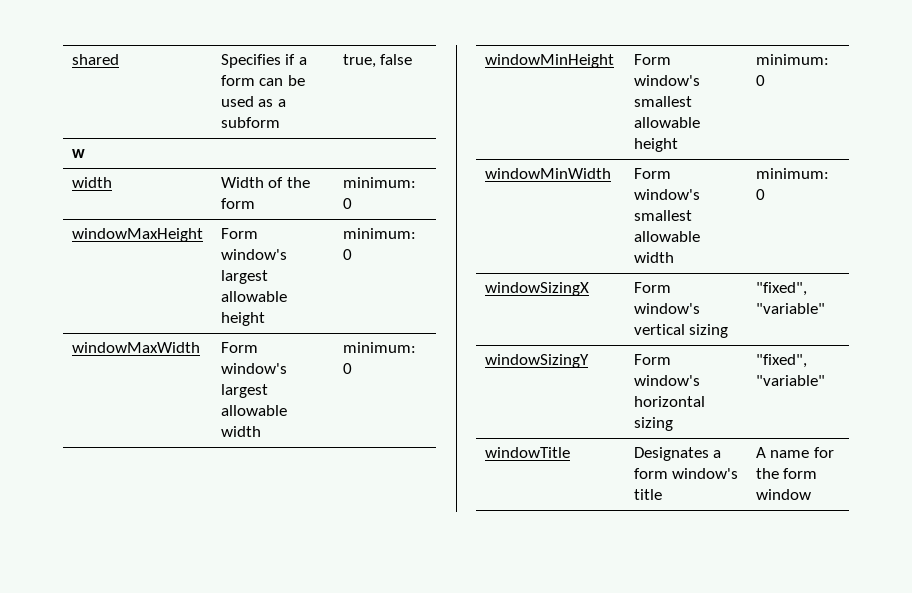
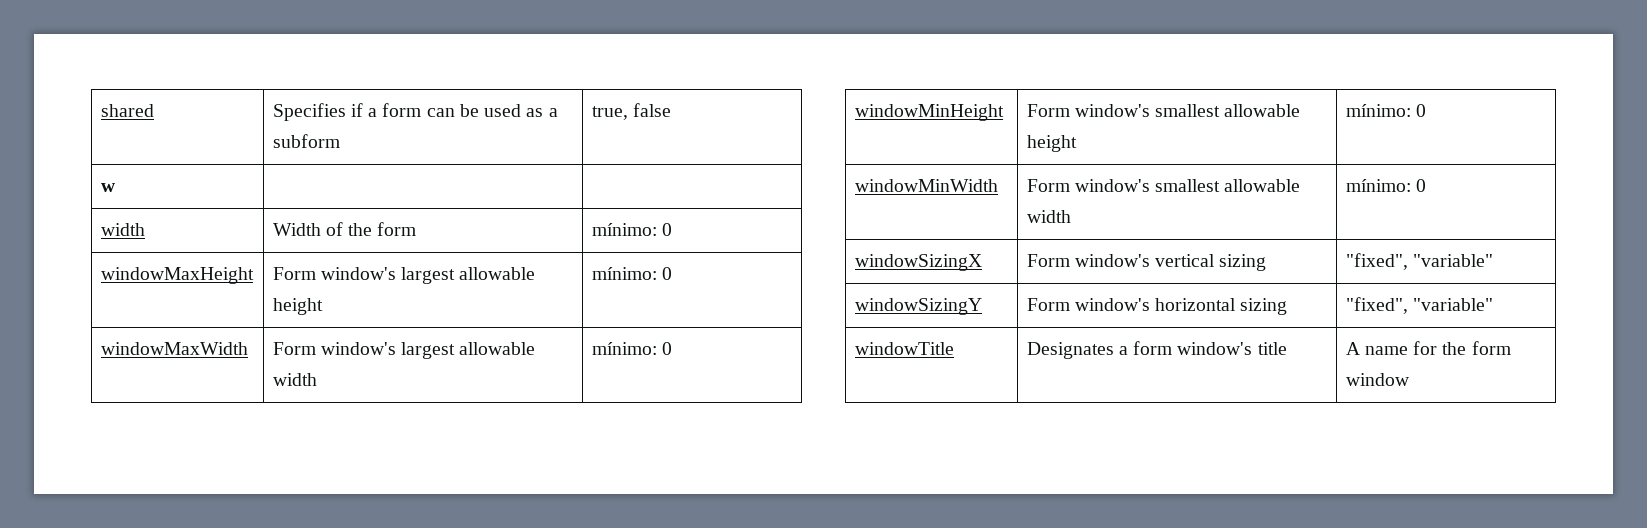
- width | Width of the form | minimum: 0
+ width | Width of the form | mínimo: 0
- windowMaxHeight | Form window's largest allowable height | minimum: 0
+ windowMaxHeight | Form window's largest allowable height | mínimo: 0
- windowMaxWidth | Form window's largest allowable width | minimum: 0
+ windowMaxWidth | Form window's largest allowable width | mínimo: 0
- windowMinHeight | Form window's smallest allowable height | minimum: 0
+ windowMinHeight | Form window's smallest allowable height | mínimo: 0
- windowMinWidth | Form window's smallest allowable width | minimum: 0
+ windowMinWidth | Form window's smallest allowable width | mínimo: 0

